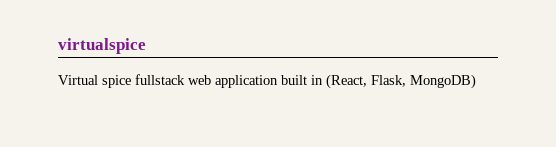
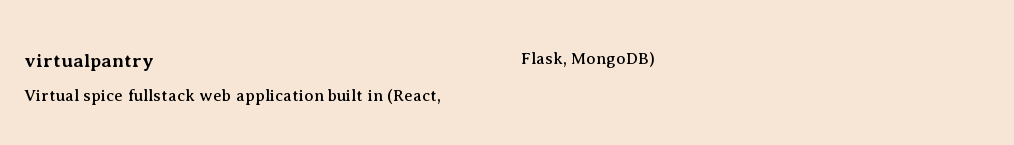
- virtualspice
+ virtualpantry

